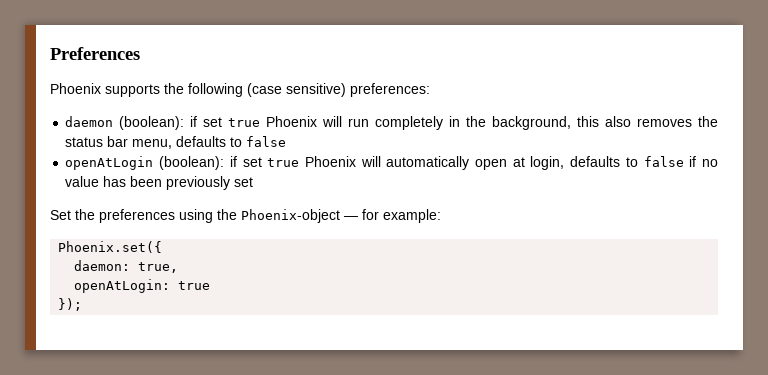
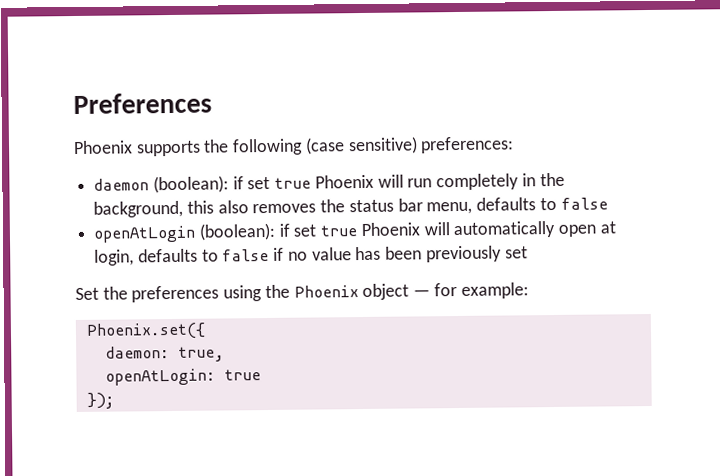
- Set the preferences using the Phoenix-object — for example:
+ Set the preferences using the Phoenix object — for example:

